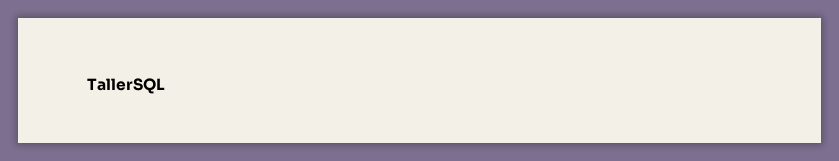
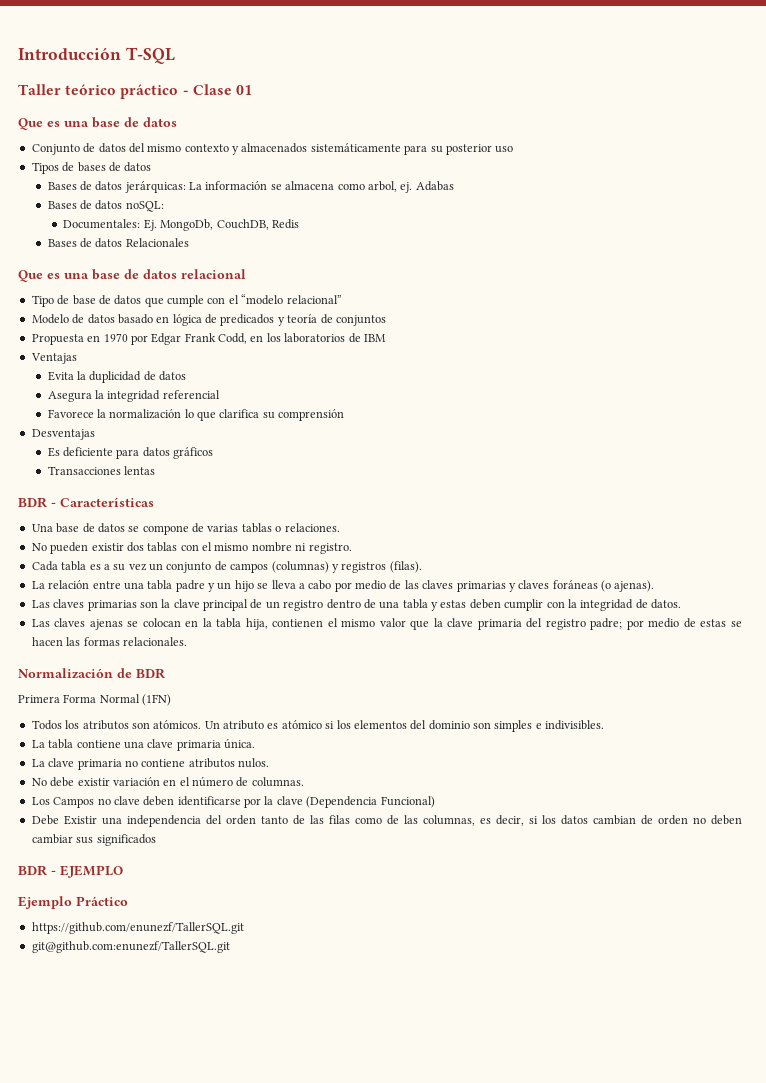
- TallerSQL
+ Introducción T-SQL
+ Taller teórico práctico - Clase 01
+ Que es una base de datos
+ Conjunto de datos del mismo contexto y almacenados sistemáticamente para su posterior uso
+ Tipos de bases de datos
+ Bases de datos jerárquicas: La información se almacena como arbol, ej. Adabas
+ Bases de datos noSQL:
+ Documentales: Ej. MongoDb, CouchDB, Redis
+ Bases de datos Relacionales
+ Que es una base de datos relacional
+ Tipo de base de datos que cumple con el “modelo relacional”
+ Modelo de datos basado en lógica de predicados y teoría de conjuntos
+ Propuesta en 1970 por Edgar Frank Codd, en los laboratorios de IBM
+ Ventajas
+ Evita la duplicidad de datos
+ Asegura la integridad referencial
+ Favorece la normalización lo que clarifica su comprensión
+ Desventajas
+ Es deficiente para datos gráficos
+ Transacciones lentas
+ BDR - Características
+ Una base de datos se compone de varias tablas o relaciones.
+ No pueden existir dos tablas con el mismo nombre ni registro.
+ Cada tabla es a su vez un conjunto de campos (columnas) y registros (filas).
+ La relación entre una tabla padre y un hijo se lleva a cabo por medio de las claves primarias y claves foráneas (o ajenas).
+ Las claves primarias son la clave principal de un registro dentro de una tabla y estas deben cumplir con la integridad de datos.
+ Las claves ajenas se colocan en la tabla hija, contienen el mismo valor que la clave primaria del registro padre; por medio de estas se hacen las formas relacionales.
+ Normalización de BDR
+ Primera Forma Normal (1FN)
+ Todos los atributos son atómicos. Un atributo es atómico si los elementos del dominio son simples e indivisibles.
+ La tabla contiene una clave primaria única.
+ La clave primaria no contiene atributos nulos.
+ No debe existir variación en el número de columnas.
+ Los Campos no clave deben identificarse por la clave (Dependencia Funcional)
+ Debe Existir una independencia del orden tanto de las filas como de las columnas, es decir, si los datos cambian de orden no deben cambiar sus significados
+ BDR - EJEMPLO
+ Ejemplo Práctico
+ https://github.com/enunezf/TallerSQL.git
+ git@github.com:enunezf/TallerSQL.git

